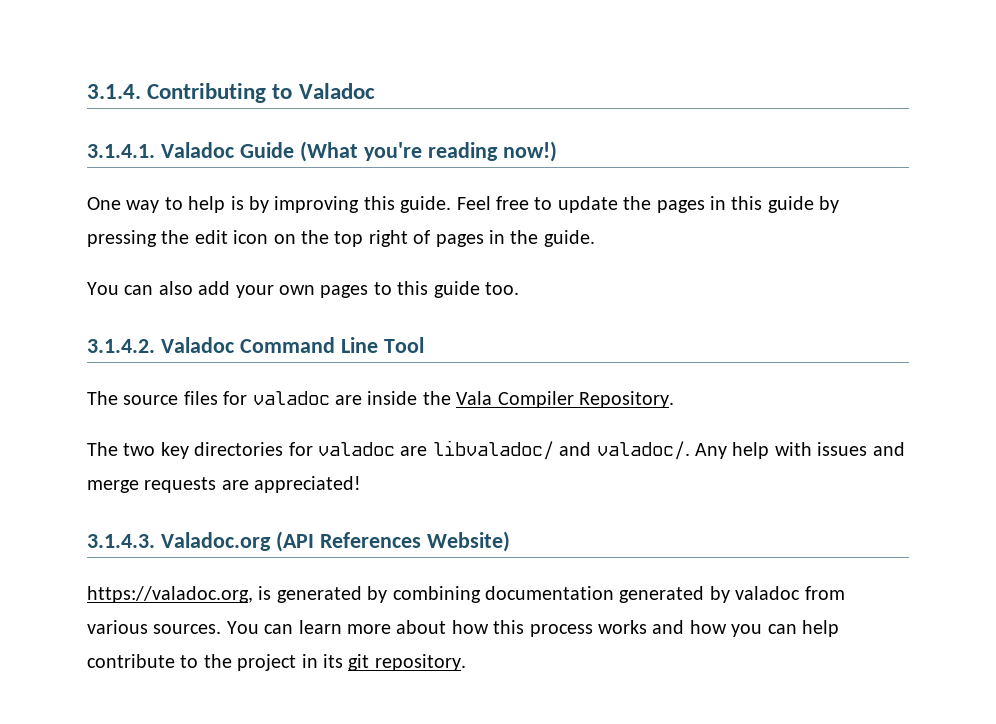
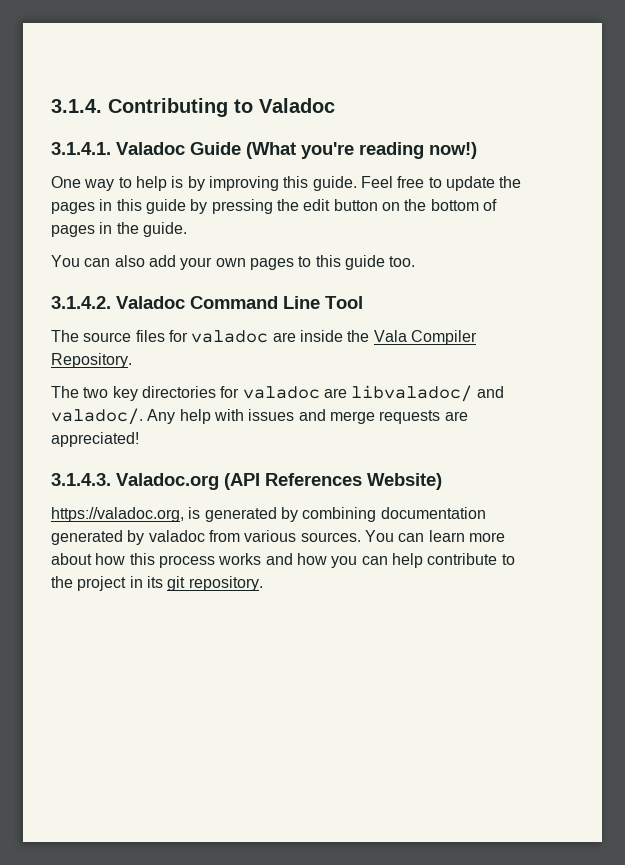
- Feel free to update the pages in this guide by pressing the edit icon on the top right of pages in the guide.
+ Feel free to update the pages in this guide by pressing the edit button on the bottom of pages in the guide.

